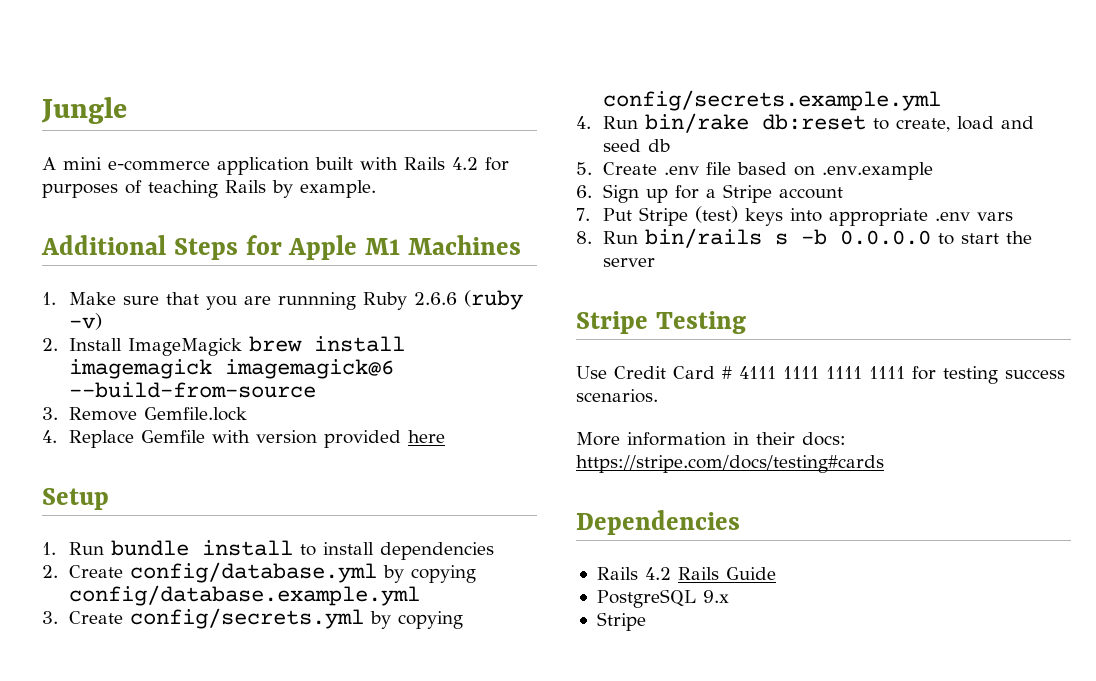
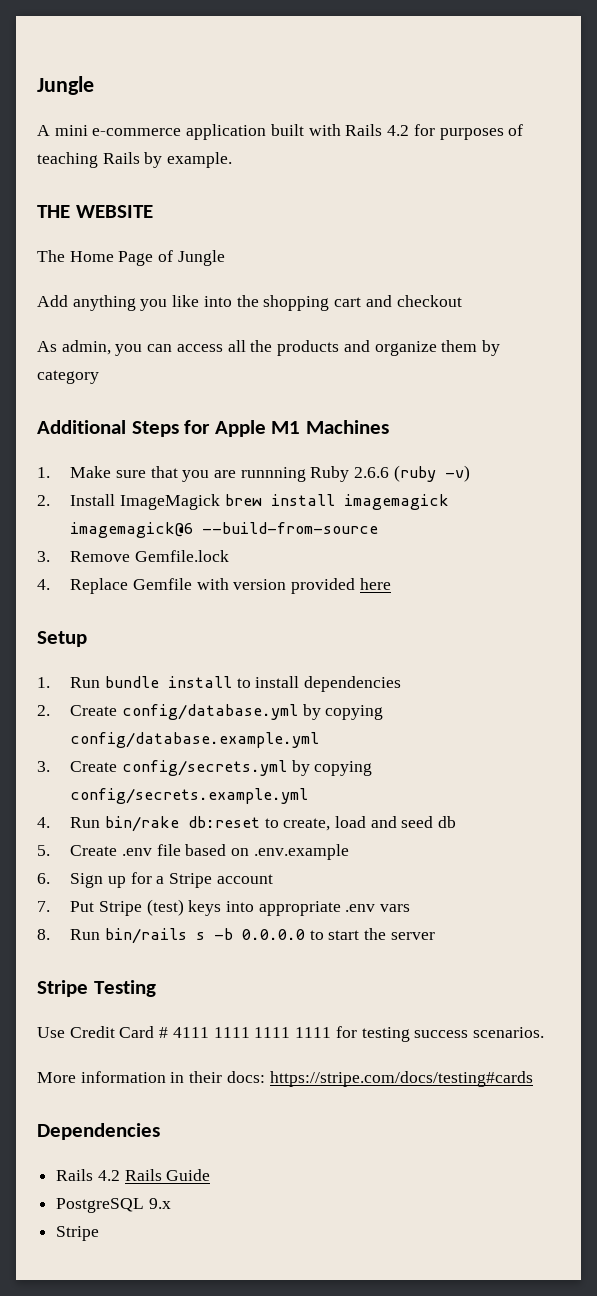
+ THE WEBSITE
+ The Home Page of Jungle
+ Add anything you like into the shopping cart and checkout
+ As admin, you can access all the products and organize them by category

